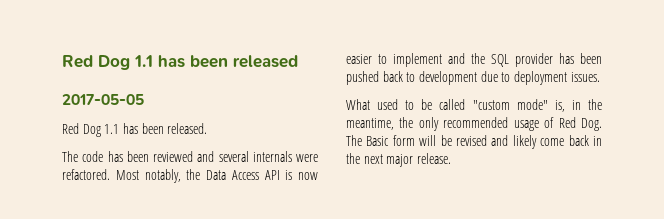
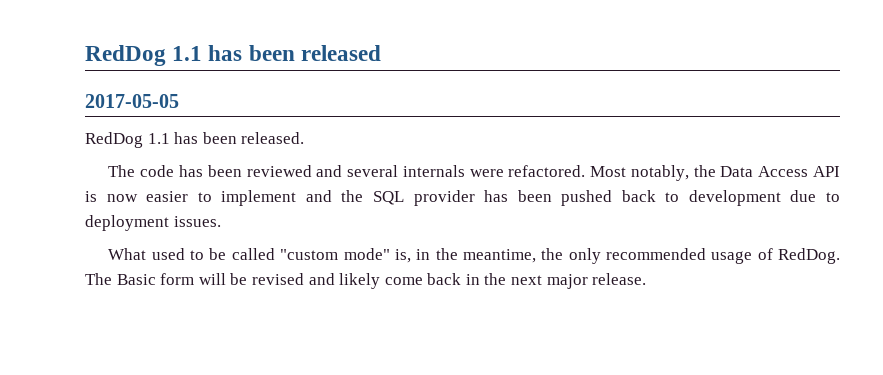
- Red Dog 1.1 has been released
+ RedDog 1.1 has been released
- Red Dog 1.1 has been released.
+ RedDog 1.1 has been released.
- What used to be called "custom mode" is, in the meantime, the only recommended usage of Red Dog. The Basic form will be revised and likely come back in the next major release.
+ What used to be called "custom mode" is, in the meantime, the only recommended usage of RedDog. The Basic form will be revised and likely come back in the next major release.

